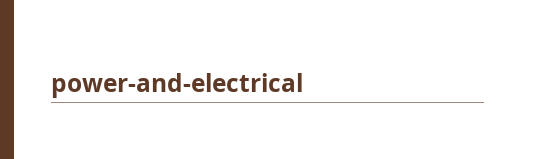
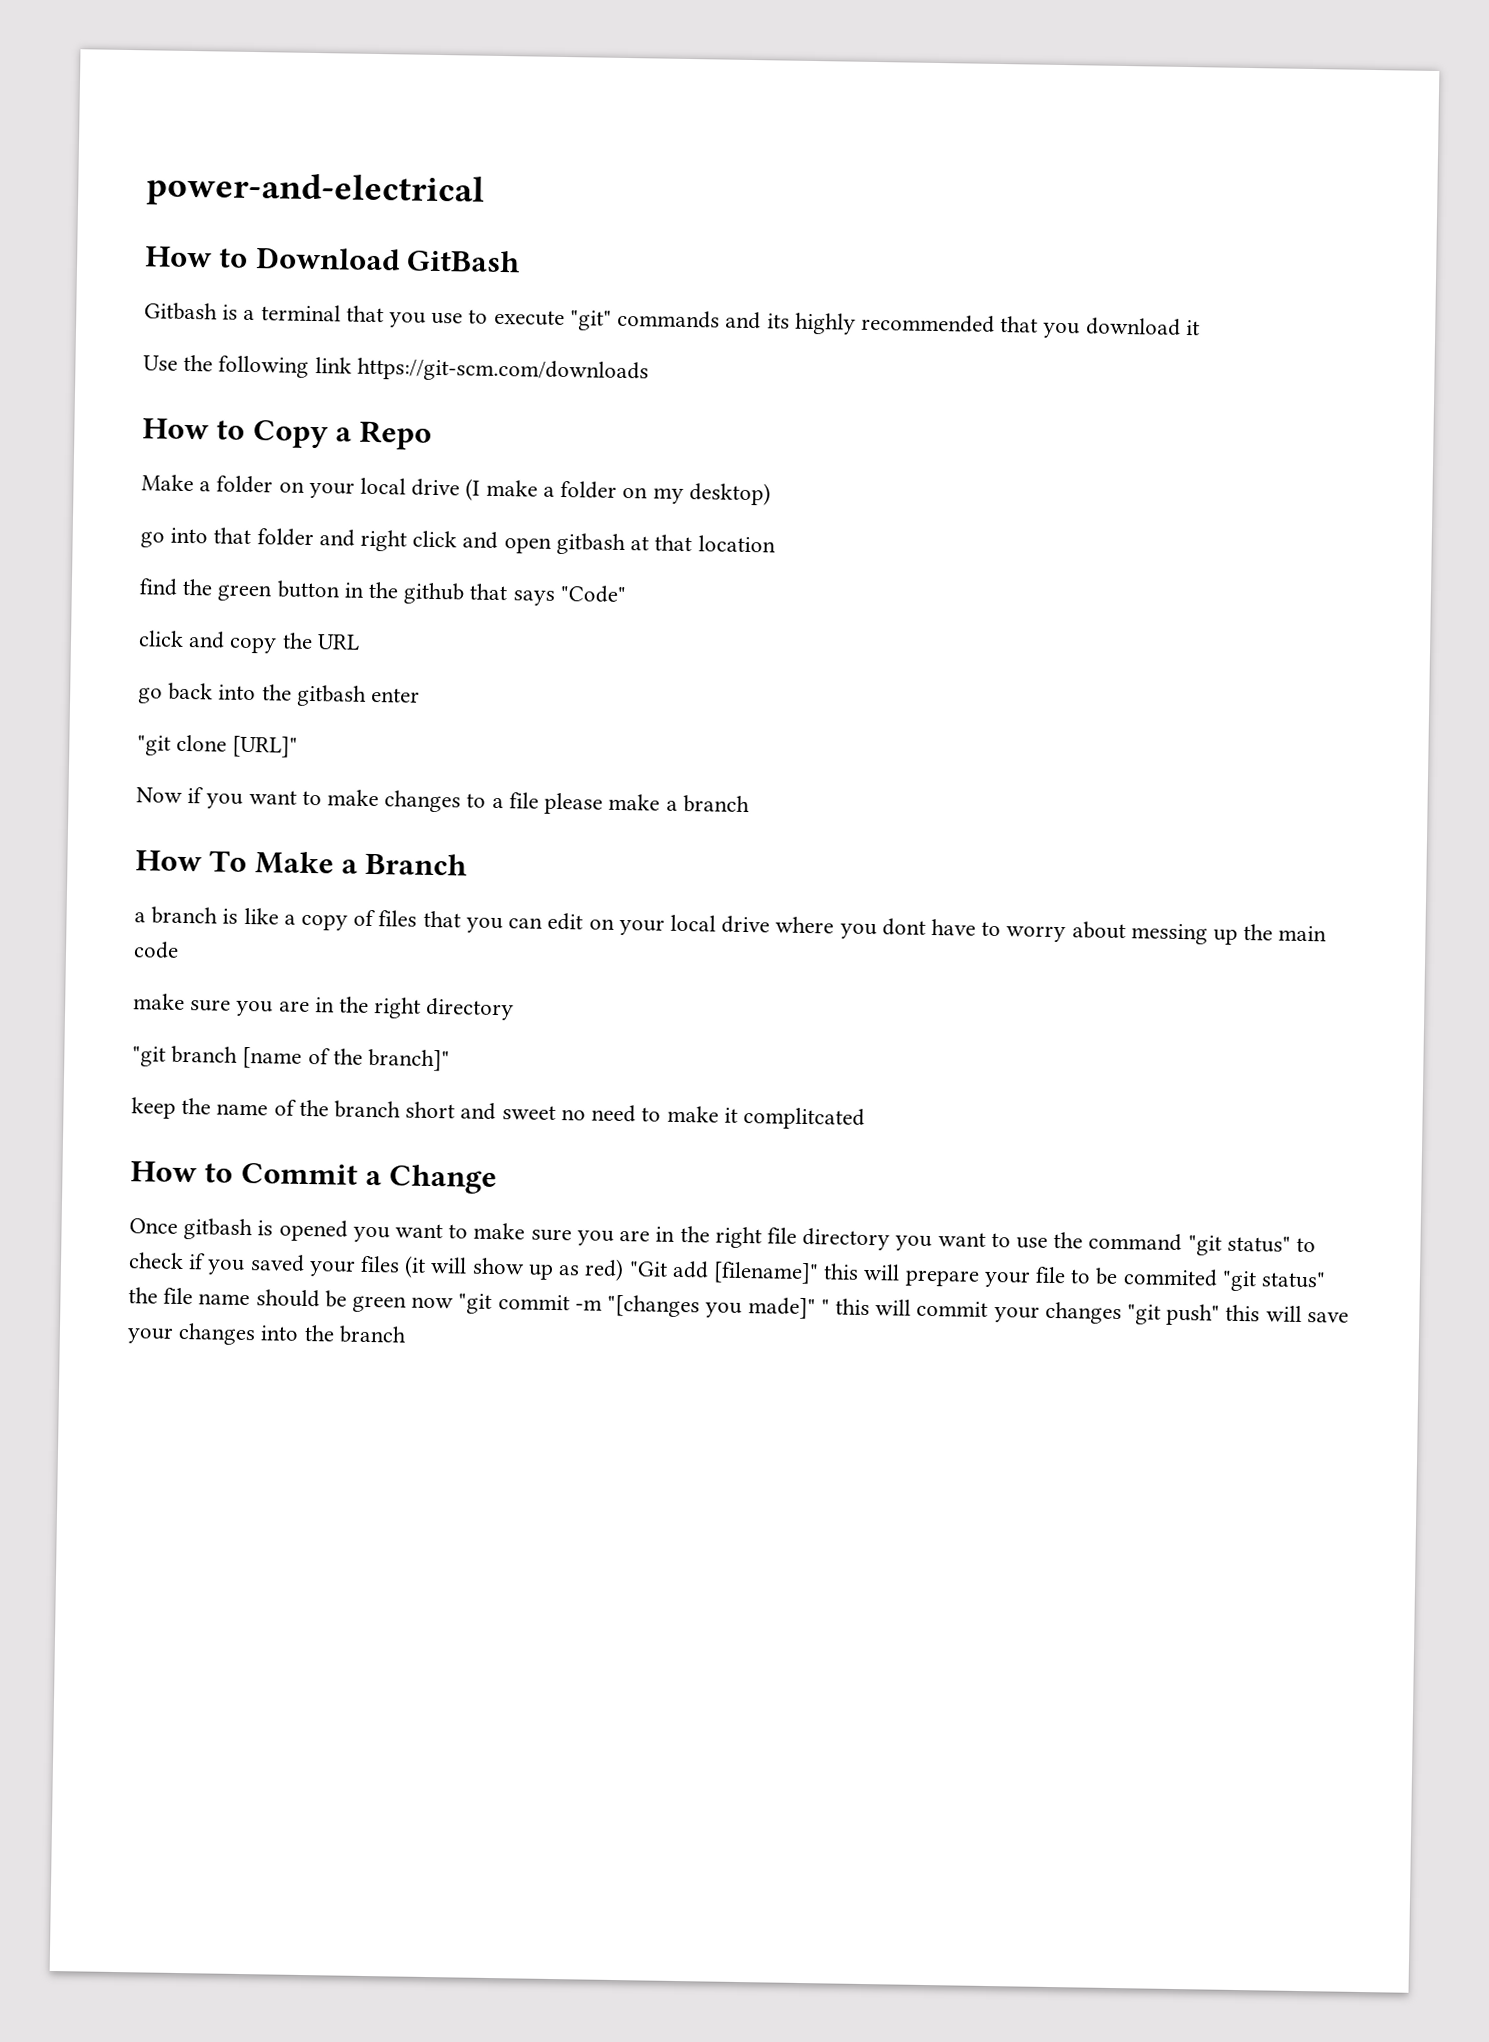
+ How to Download GitBash
+ Gitbash is a terminal that you use to execute "git" commands and its highly recommended that you download it
+ Use the following link https://git-scm.com/downloads
+ How to Copy a Repo
+ Make a folder on your local drive (I make a folder on my desktop)
+ go into that folder and right click and open gitbash at that location
+ find the green button in the github that says "Code"
+ click and copy the URL
+ go back into the gitbash enter
+ "git clone [URL]"
+ Now if you want to make changes to a file please make a branch
+ How To Make a Branch
+ a branch is like a copy of files that you can edit on your local drive where you dont have to worry about messing up the main code
+ make sure you are in the right directory
+ "git branch [name of the branch]"
+ keep the name of the branch short and sweet no need to make it complitcated
+ How to Commit a Change
+ Once gitbash is opened you want to make sure you are in the right file directory you want to use the command "git status" to check if you saved your files (it will show up as red) "Git add [filename]" this will prepare your file to be commited "git status" the file name should be green now "git commit -m "[changes you made]" " this will commit your changes "git push" this will save your changes into the branch

